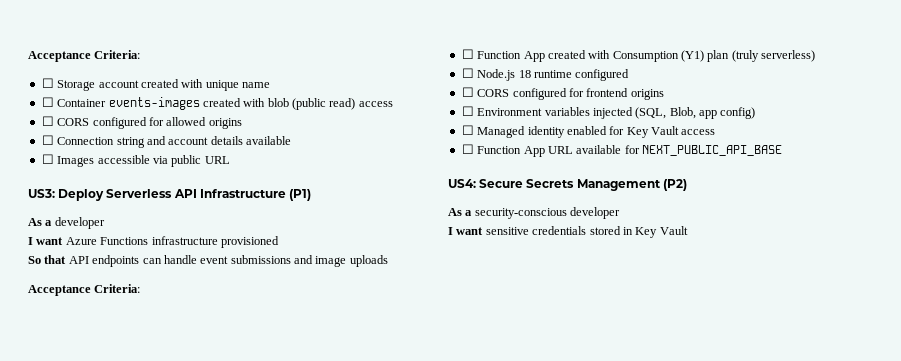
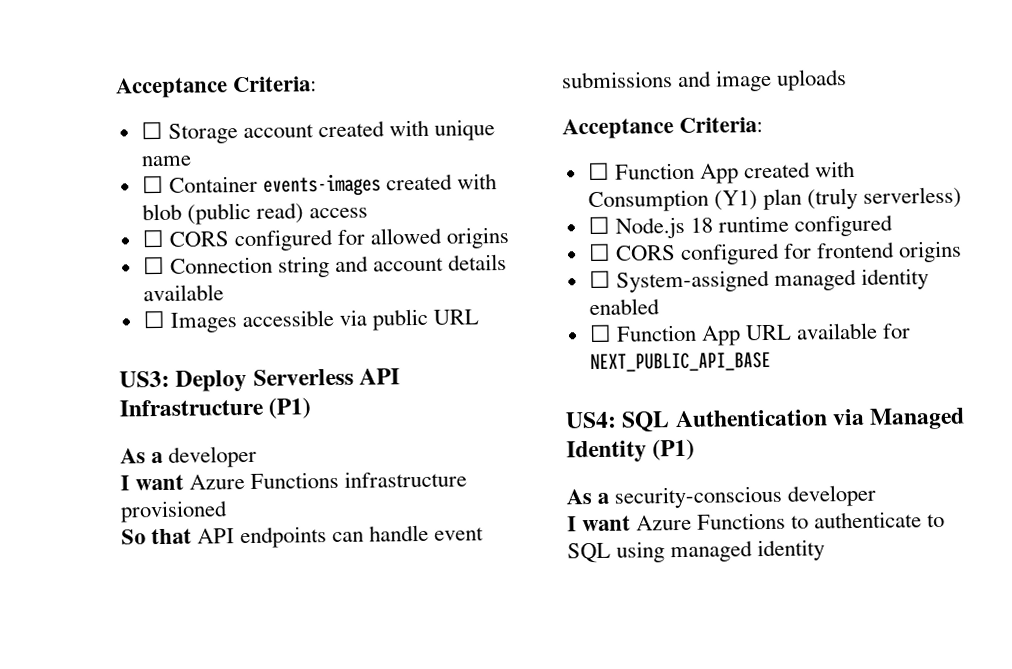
- ☐ Environment variables injected (SQL, Blob, app config)
- ☐ Managed identity enabled for Key Vault access
+ ☐ System-assigned managed identity enabled
- US4: Secure Secrets Management (P2)
+ US4: SQL Authentication via Managed Identity (P1)
- I want sensitive credentials stored in Key Vault
+ I want Azure Functions to authenticate to SQL using managed identity

